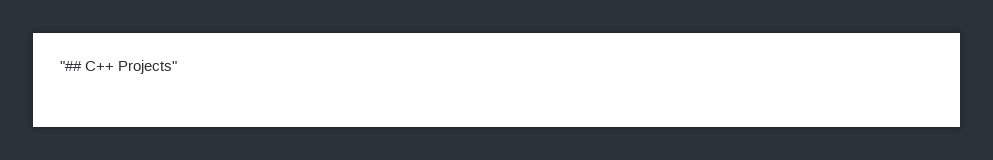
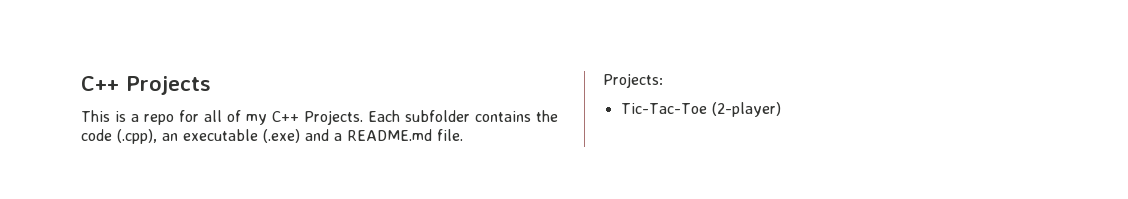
- "## C++ Projects"
+ C++ Projects
+ This is a repo for all of my C++ Projects. Each subfolder contains the code (.cpp), an executable (.exe) and a README.md file.
+ Projects:
+ Tic-Tac-Toe (2-player)

